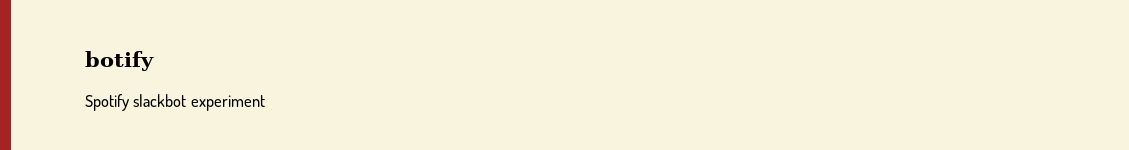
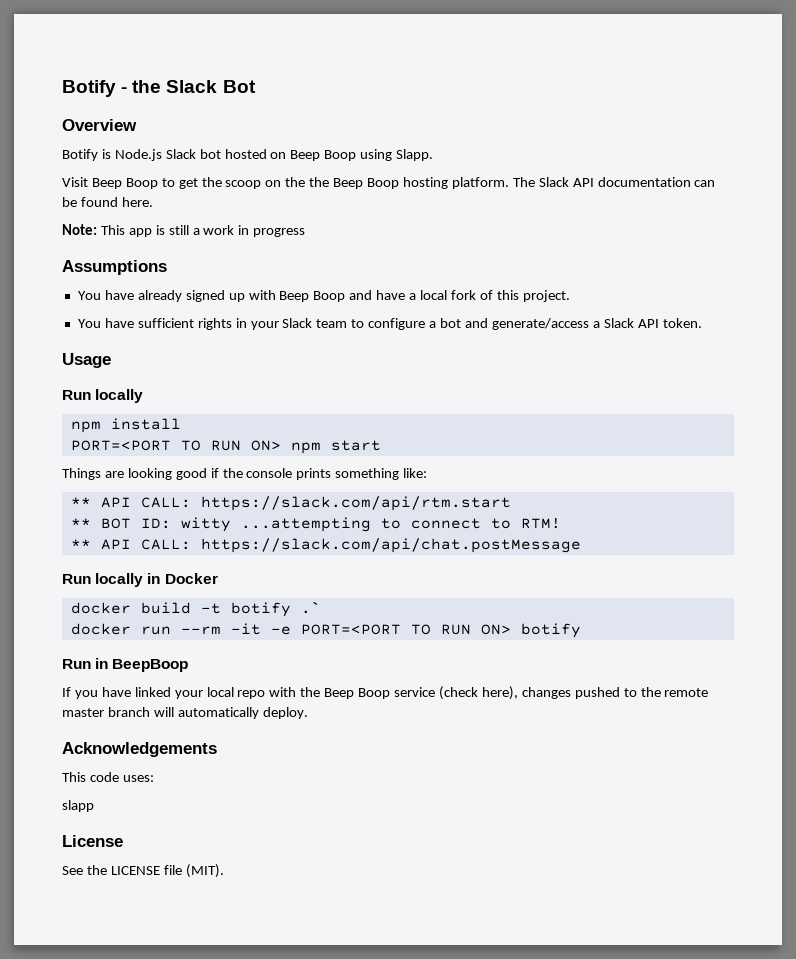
- botify
- Spotify slackbot experiment
+ Botify - the Slack Bot
+ Overview
+ Botify is Node.js Slack bot hosted on Beep Boop using Slapp.
+ Visit Beep Boop to get the scoop on the the Beep Boop hosting platform. The Slack API documentation can be found here.
+ Note: This app is still a work in progress
+ Assumptions
+ You have already signed up with Beep Boop and have a local fork of this project.
+ You have sufficient rights in your Slack team to configure a bot and generate/access a Slack API token.
+ Usage
+ Run locally
+ npm install
+ PORT=<PORT TO RUN ON> npm start
+ Things are looking good if the console prints something like:
+ ** API CALL: https://slack.com/api/rtm.start
+ ** BOT ID: witty ...attempting to connect to RTM!
+ ** API CALL: https://slack.com/api/chat.postMessage
+ Run locally in Docker
+ docker build -t botify .`
+ docker run --rm -it -e PORT=<PORT TO RUN ON> botify
+ Run in BeepBoop
+ If you have linked your local repo with the Beep Boop service (check here), changes pushed to the remote master branch will automatically deploy.
+ Acknowledgements
+ This code uses:
+ slapp
+ License
+ See the LICENSE file (MIT).

